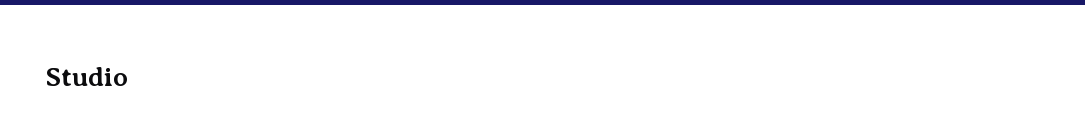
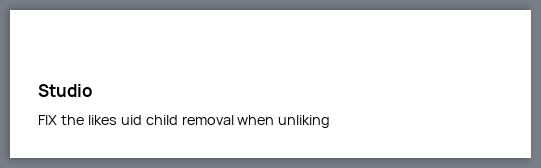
+ FIX the likes uid child removal when unliking

